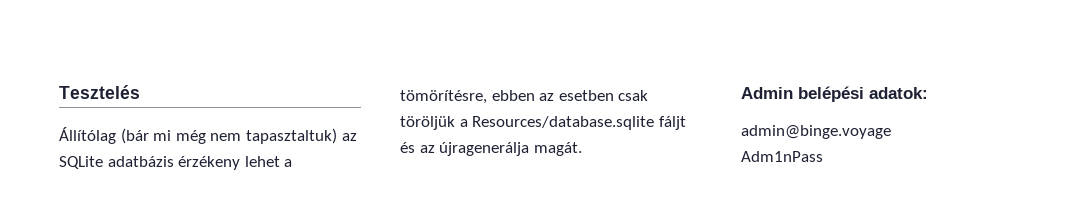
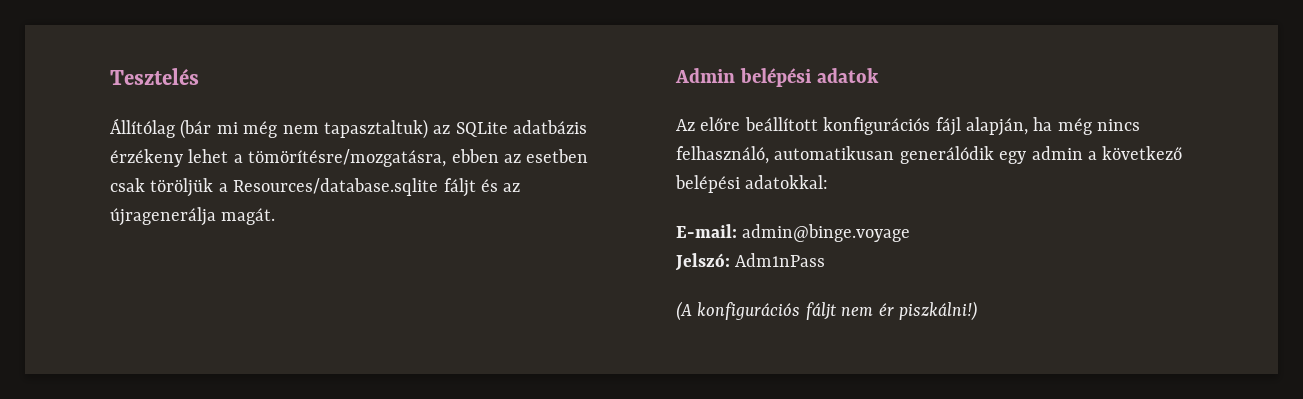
- Állítólag (bár mi még nem tapasztaltuk) az SQLite adatbázis érzékeny lehet a tömörítésre, ebben az esetben csak töröljük a Resources/database.sqlite fáljt és az újragenerálja magát.
+ Állítólag (bár mi még nem tapasztaltuk) az SQLite adatbázis érzékeny lehet a tömörítésre/mozgatásra, ebben az esetben csak töröljük a Resources/database.sqlite fáljt és az újragenerálja magát.
- Admin belépési adatok:
- admin@binge.voyage
+ Admin belépési adatok
+ Az előre beállított konfigurációs fájl alapján, ha még nincs felhasználó, automatikusan generálódik egy admin a következő belépési adatokkal:
+ E-mail: admin@binge.voyage
- Adm1nPass
+ Jelszó: Adm1nPass
+ (A konfigurációs fáljt nem ér piszkálni!)

